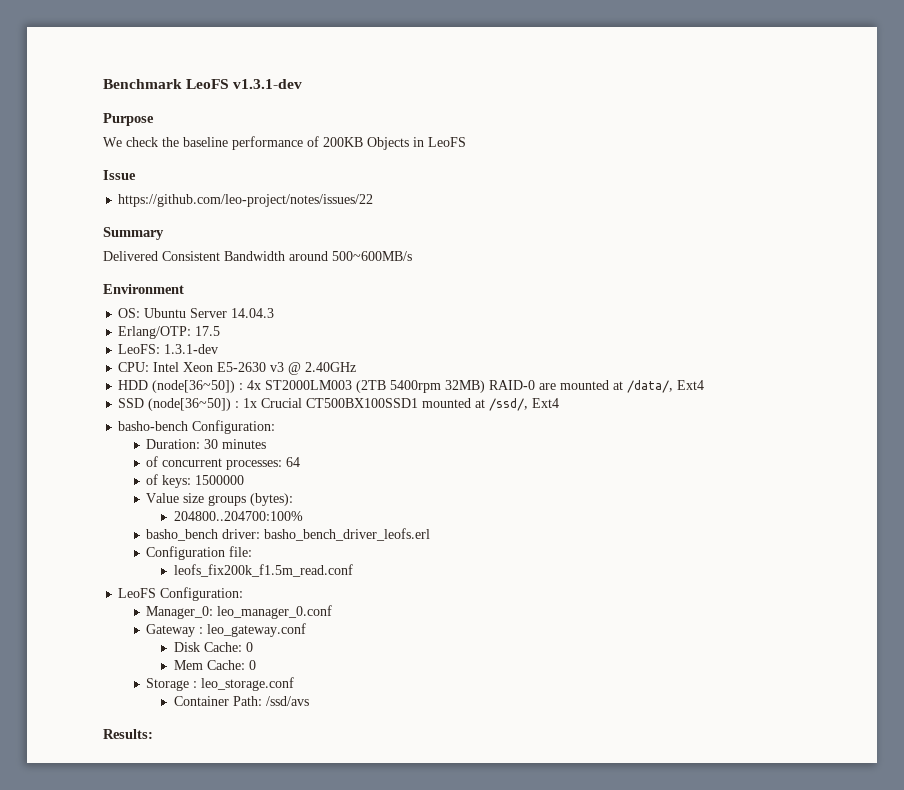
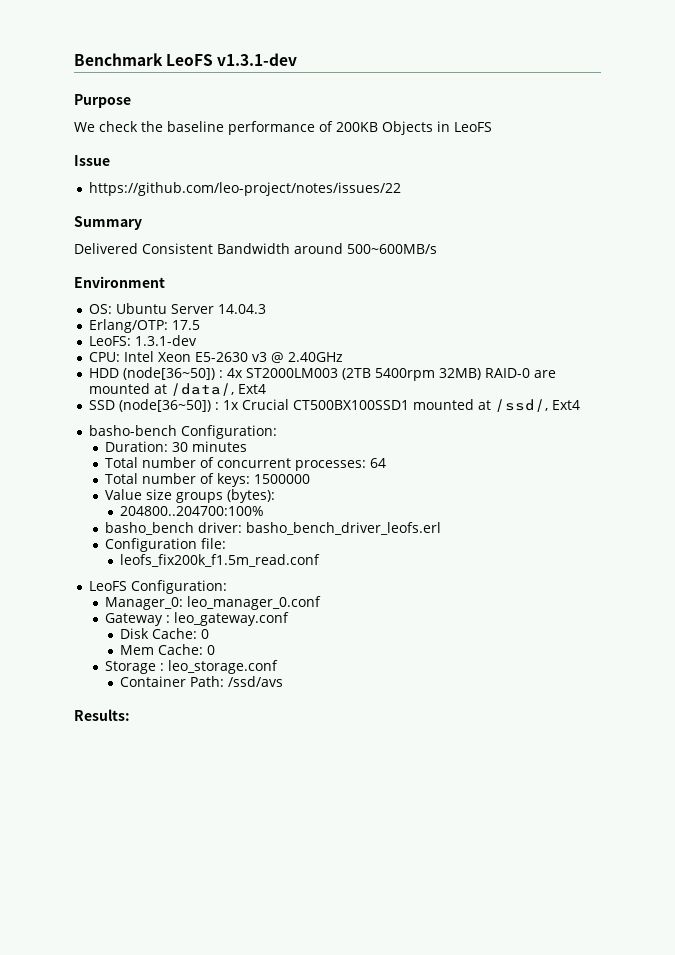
- of concurrent processes: 64
+ Total number of concurrent processes: 64
- of keys: 1500000
+ Total number of keys: 1500000

